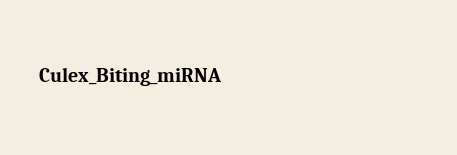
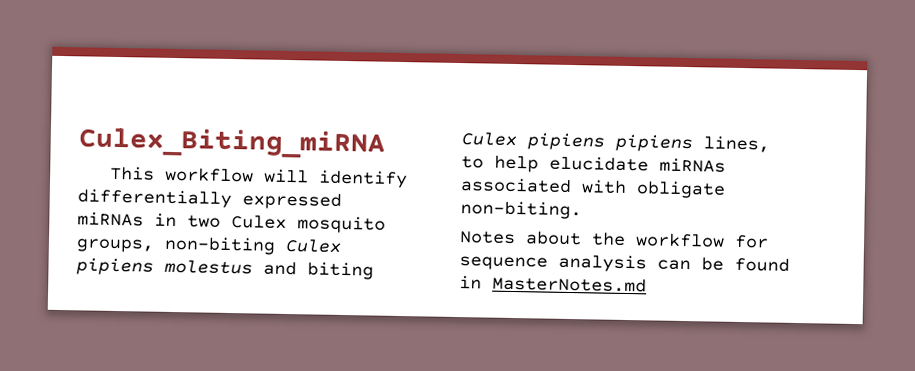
+ This workflow will identify differentially expressed miRNAs in two Culex mosquito groups, non-biting Culex pipiens molestus and biting Culex pipiens pipiens lines, to help elucidate miRNAs associated with obligate non-biting.
+ Notes about the workflow for sequence analysis can be found in MasterNotes.md

